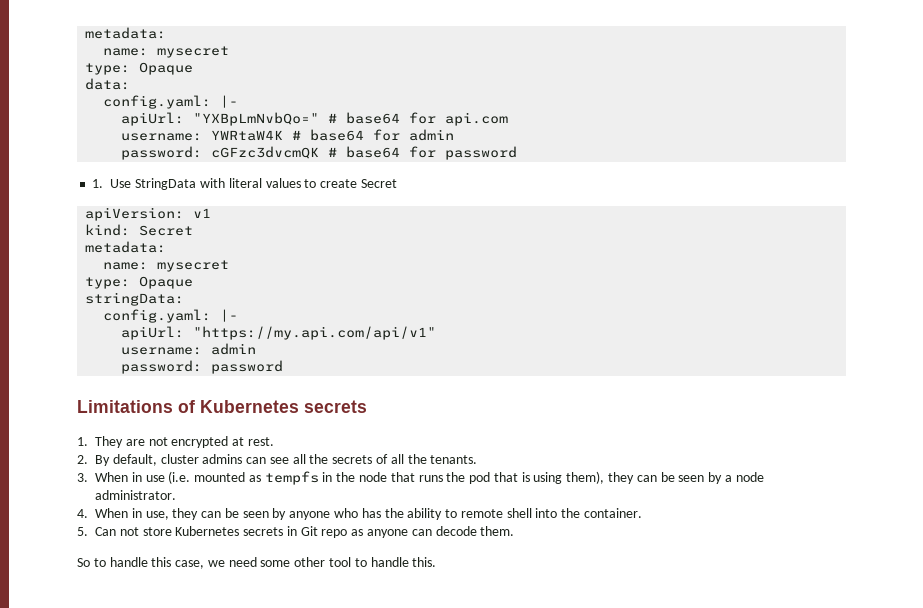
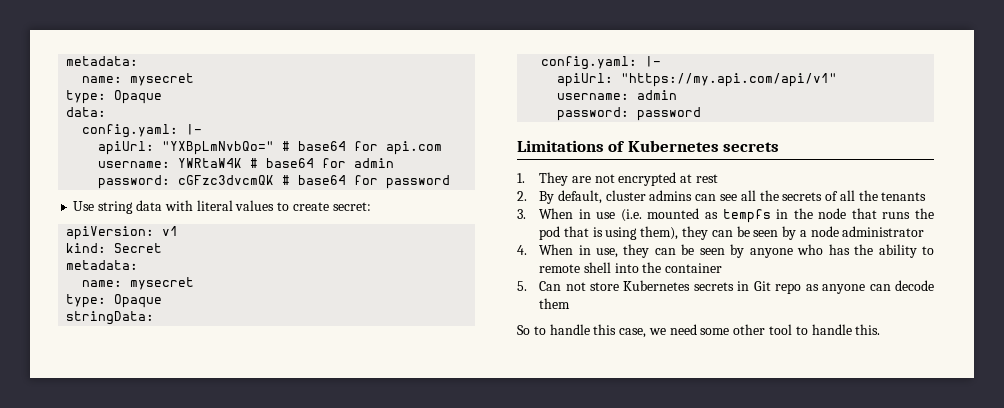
- 1. Use StringData with literal values to create Secret
+ Use string data with literal values to create secret:
- 1. They are not encrypted at rest.
+ 1. They are not encrypted at rest
- 2. By default, cluster admins can see all the secrets of all the tenants.
+ 2. By default, cluster admins can see all the secrets of all the tenants
- 3. When in use (i.e. mounted as tempfs in the node that runs the pod that is using them), they can be seen by a node administrator.
+ 3. When in use (i.e. mounted as tempfs in the node that runs the pod that is using them), they can be seen by a node administrator
- 4. When in use, they can be seen by anyone who has the ability to remote shell into the container.
+ 4. When in use, they can be seen by anyone who has the ability to remote shell into the container
- 5. Can not store Kubernetes secrets in Git repo as anyone can decode them.
+ 5. Can not store Kubernetes secrets in Git repo as anyone can decode them

